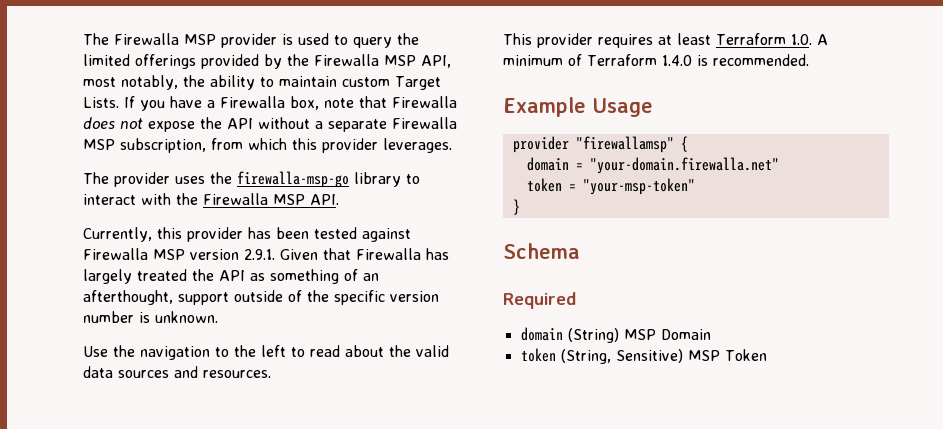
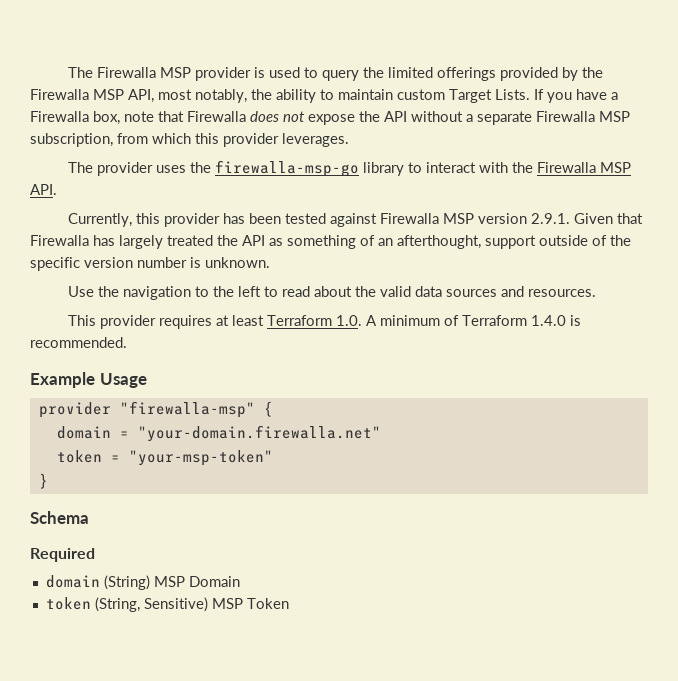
- provider "firewallamsp" {
+ provider "firewalla-msp" {

